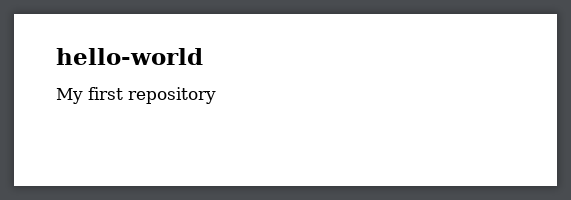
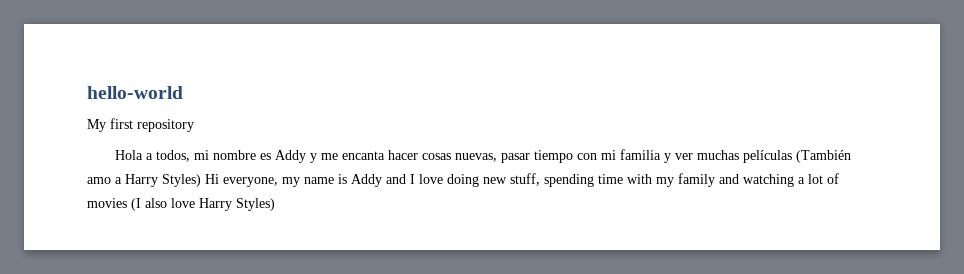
+ Hola a todos, mi nombre es Addy y me encanta hacer cosas nuevas, pasar tiempo con mi familia y ver muchas películas (También amo a Harry Styles) Hi everyone, my name is Addy and I love doing new stuff, spending time with my family and watching a lot of movies (I also love Harry Styles)

